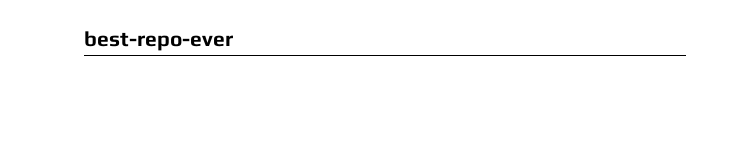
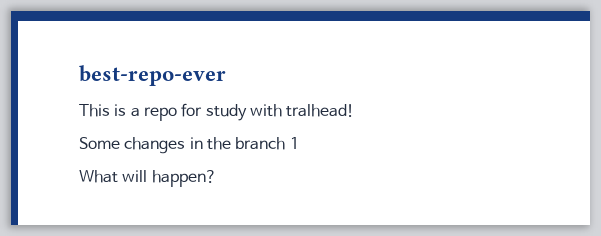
+ This is a repo for study with tralhead!
+ Some changes in the branch 1
+ What will happen?

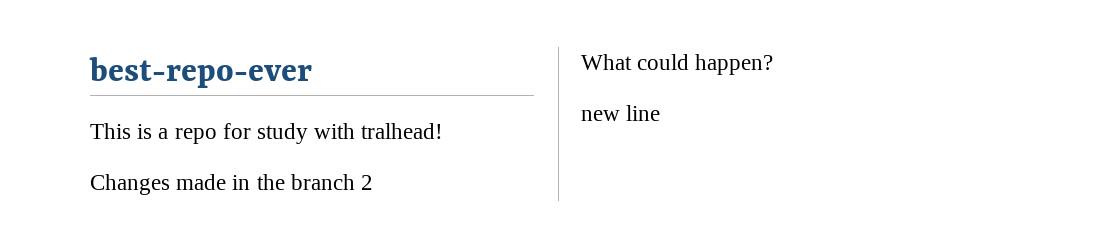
- Some changes in the branch 1
+ Changes made in the branch 2
- What will happen?
+ What could happen?
+ new line

